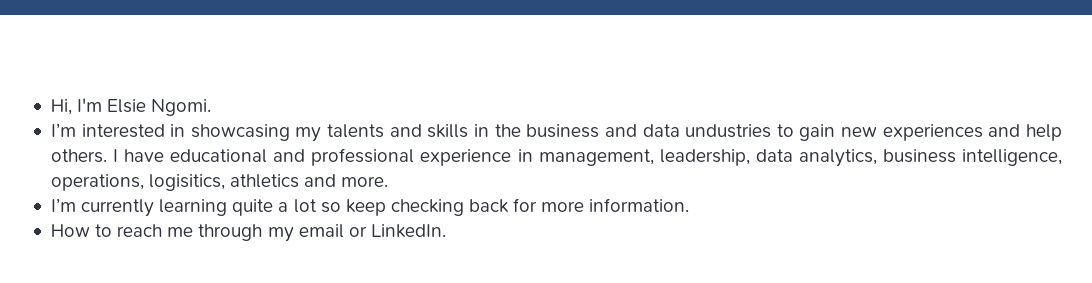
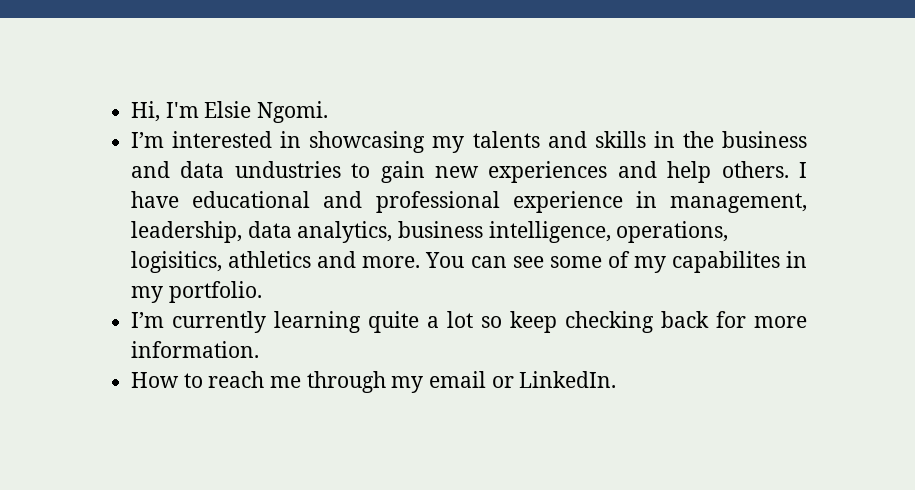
+ You can see some of my capabilites in my portfolio.

